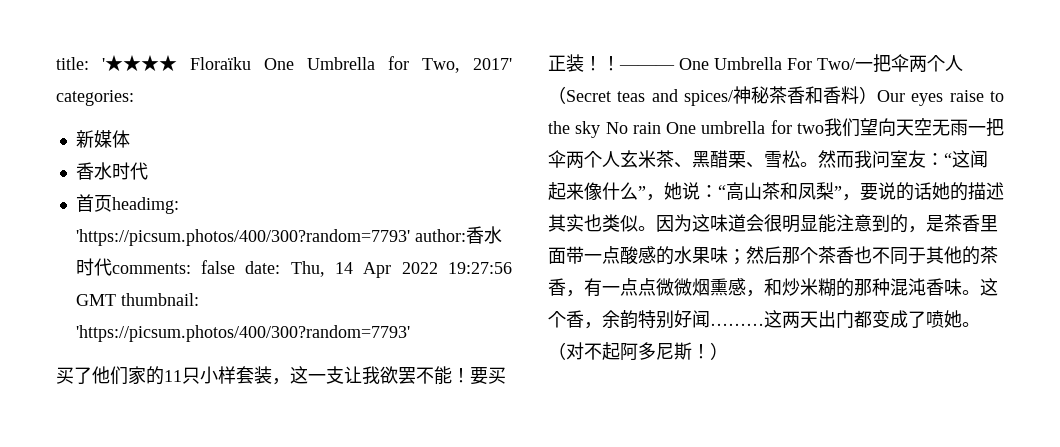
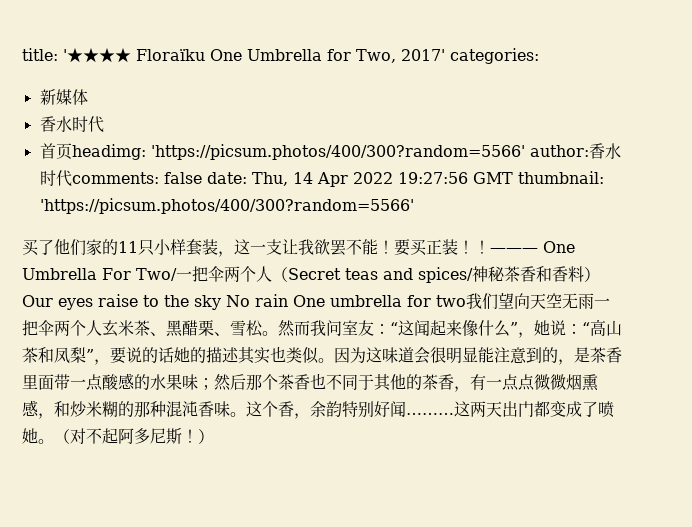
- 首页headimg: 'https://picsum.photos/400/300?random=7793' author:香水时代comments: false date: Thu, 14 Apr 2022 19:27:56 GMT thumbnail: 'https://picsum.photos/400/300?random=7793'
+ 首页headimg: 'https://picsum.photos/400/300?random=5566' author:香水时代comments: false date: Thu, 14 Apr 2022 19:27:56 GMT thumbnail: 'https://picsum.photos/400/300?random=5566'

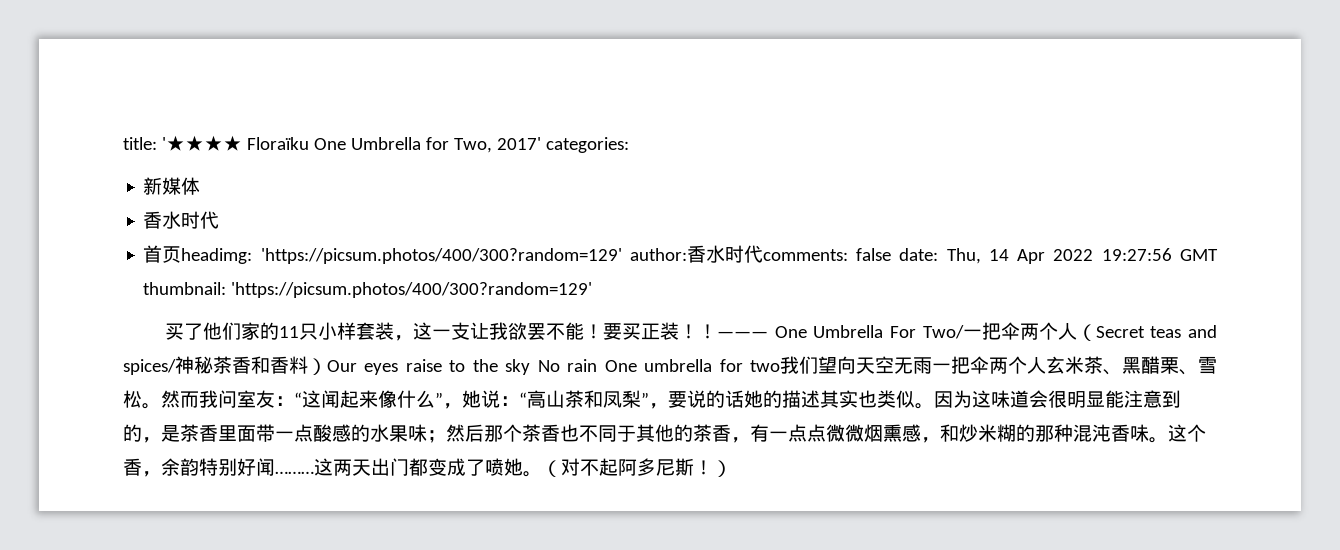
- 首页headimg: 'https://picsum.photos/400/300?random=5566' author:香水时代comments: false date: Thu, 14 Apr 2022 19:27:56 GMT thumbnail: 'https://picsum.photos/400/300?random=5566'
+ 首页headimg: 'https://picsum.photos/400/300?random=129' author:香水时代comments: false date: Thu, 14 Apr 2022 19:27:56 GMT thumbnail: 'https://picsum.photos/400/300?random=129'

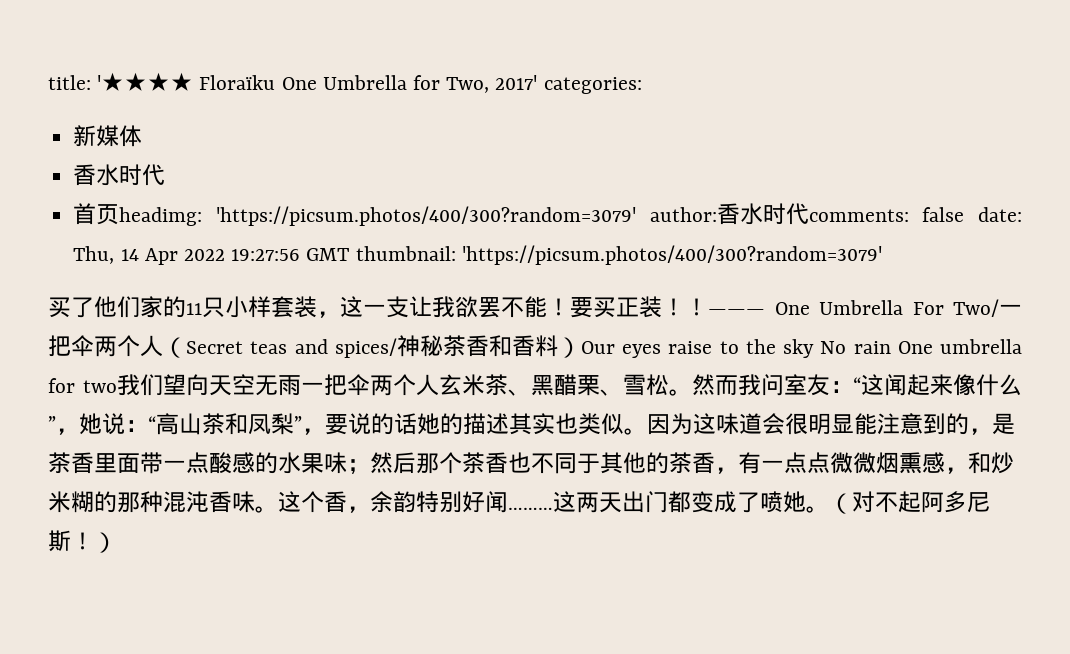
- 首页headimg: 'https://picsum.photos/400/300?random=129' author:香水时代comments: false date: Thu, 14 Apr 2022 19:27:56 GMT thumbnail: 'https://picsum.photos/400/300?random=129'
+ 首页headimg: 'https://picsum.photos/400/300?random=3079' author:香水时代comments: false date: Thu, 14 Apr 2022 19:27:56 GMT thumbnail: 'https://picsum.photos/400/300?random=3079'

